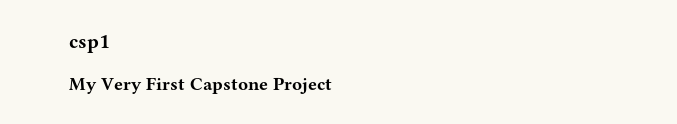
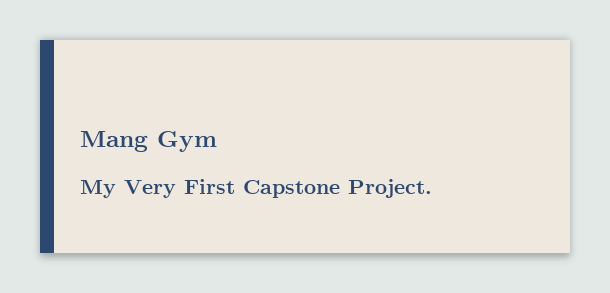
- csp1
+ Mang Gym
- My Very First Capstone Project
+ My Very First Capstone Project.

